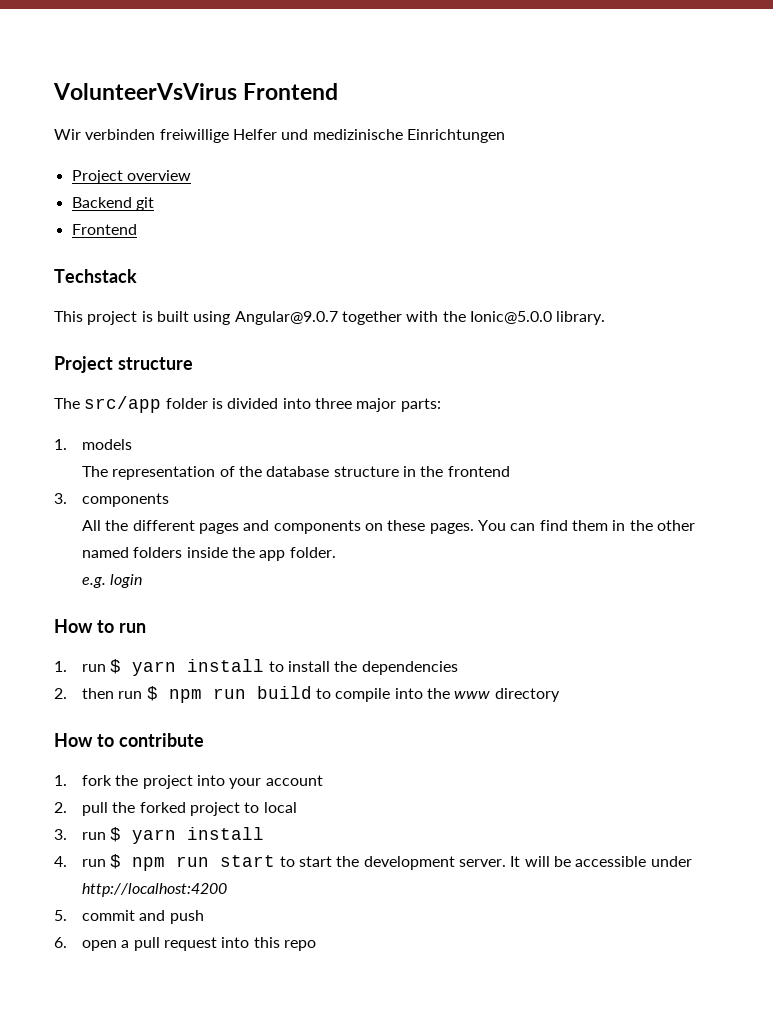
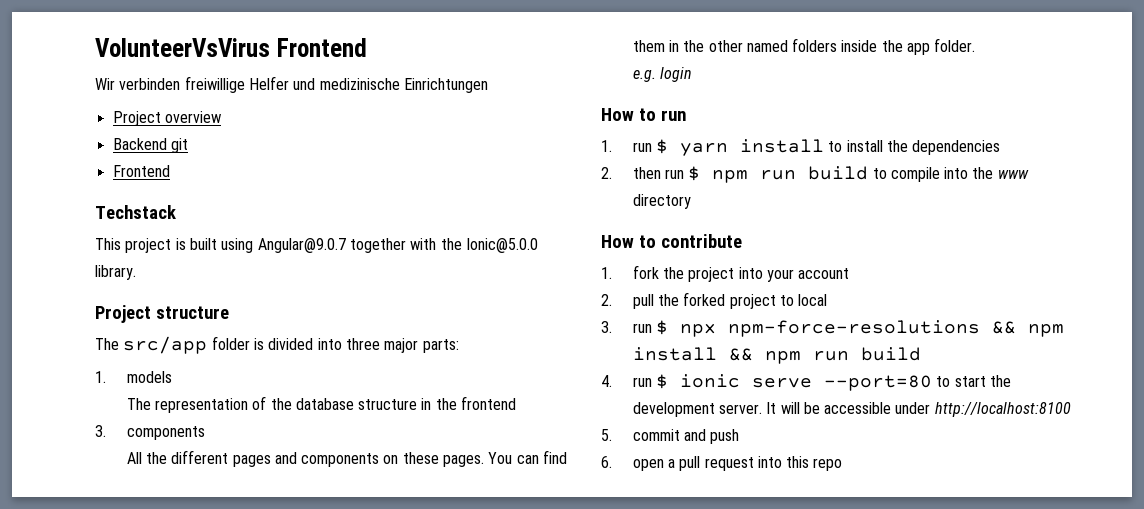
- 3. run $ yarn install
+ 3. run $ npx npm-force-resolutions && npm install && npm run build
- 4. run $ npm run start to start the development server.
+ 4. run $ ionic serve --port=80 to start the development server.
- It will be accessible under http://localhost:4200
+ It will be accessible under http://localhost:8100

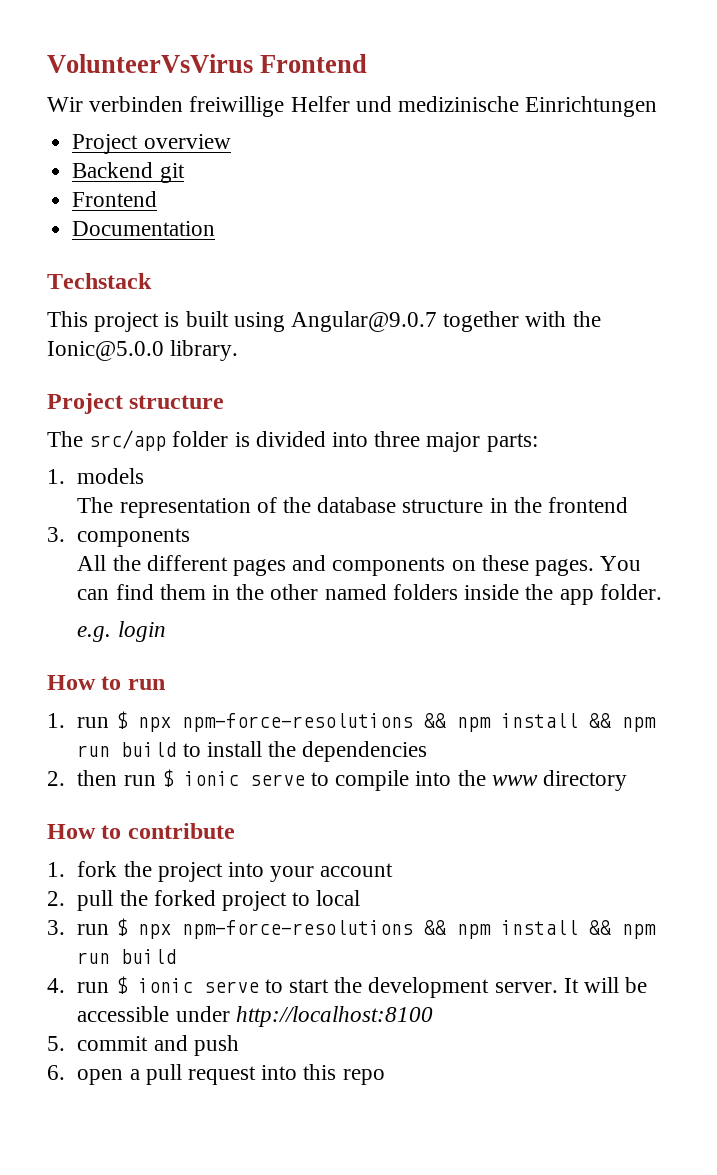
+ Documentation
- 1. run $ yarn install to install the dependencies
+ 1. run $ npx npm-force-resolutions && npm install && npm run build to install the dependencies
- 2. then run $ npm run build to compile into the www directory
+ 2. then run $ ionic serve to compile into the www directory
- 4. run $ ionic serve --port=80 to start the development server.
+ 4. run $ ionic serve to start the development server.

